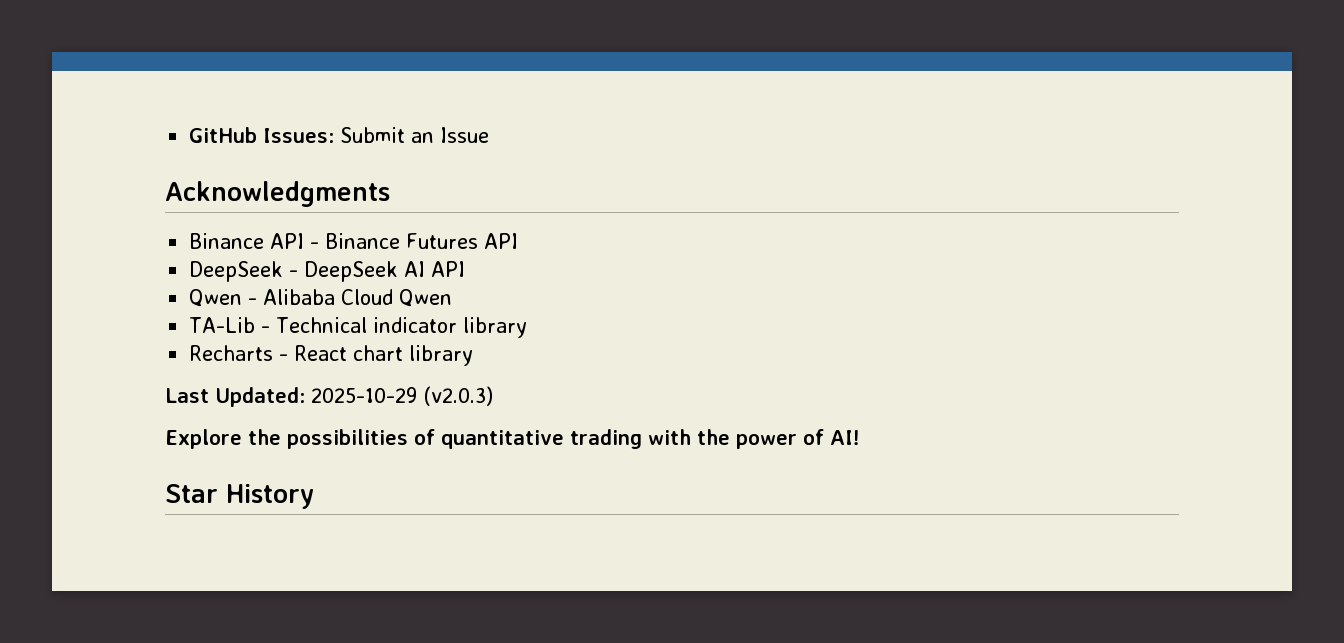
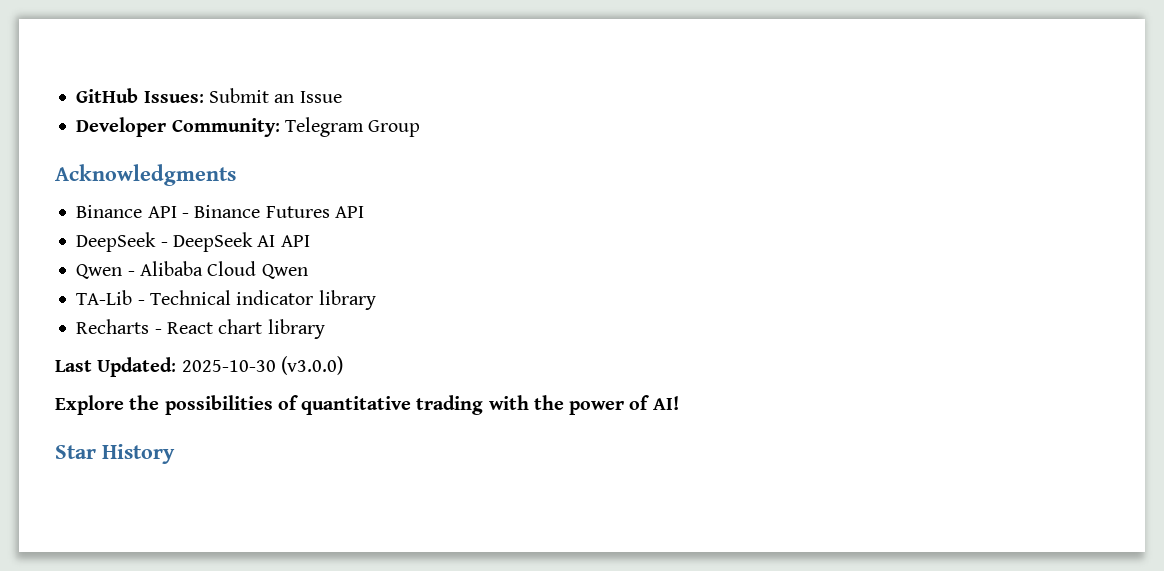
+ Developer Community: Telegram Group
- Last Updated: 2025-10-29 (v2.0.3)
+ Last Updated: 2025-10-30 (v3.0.0)

